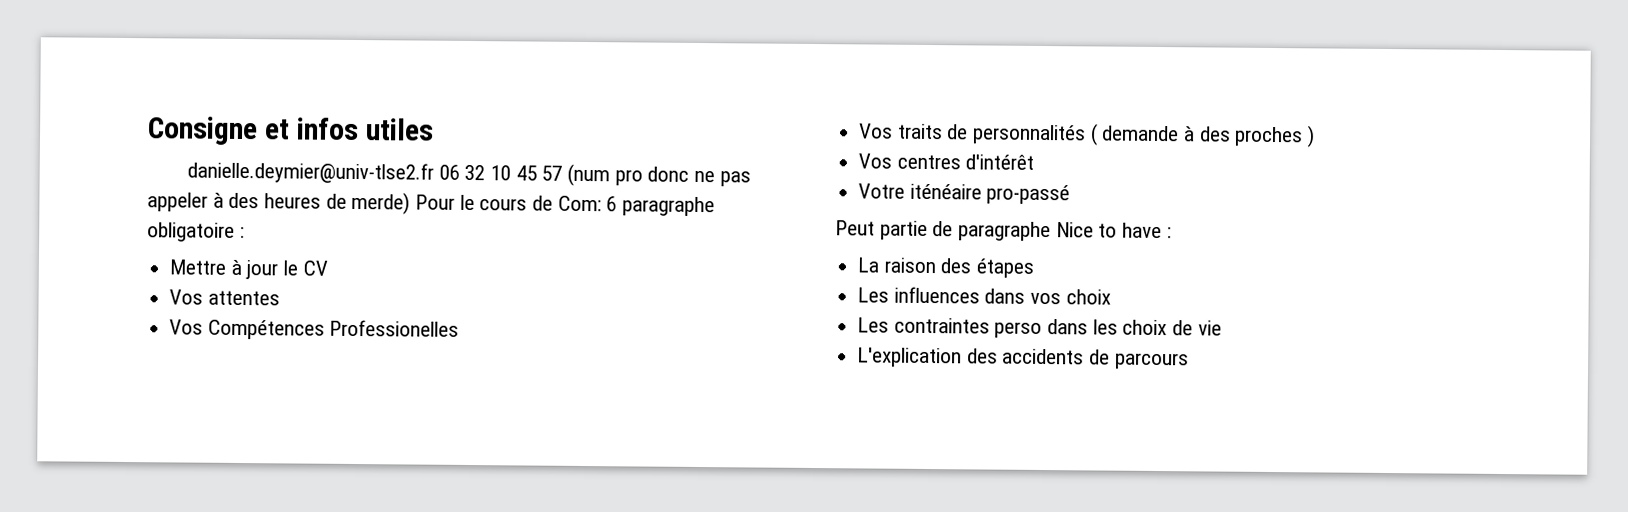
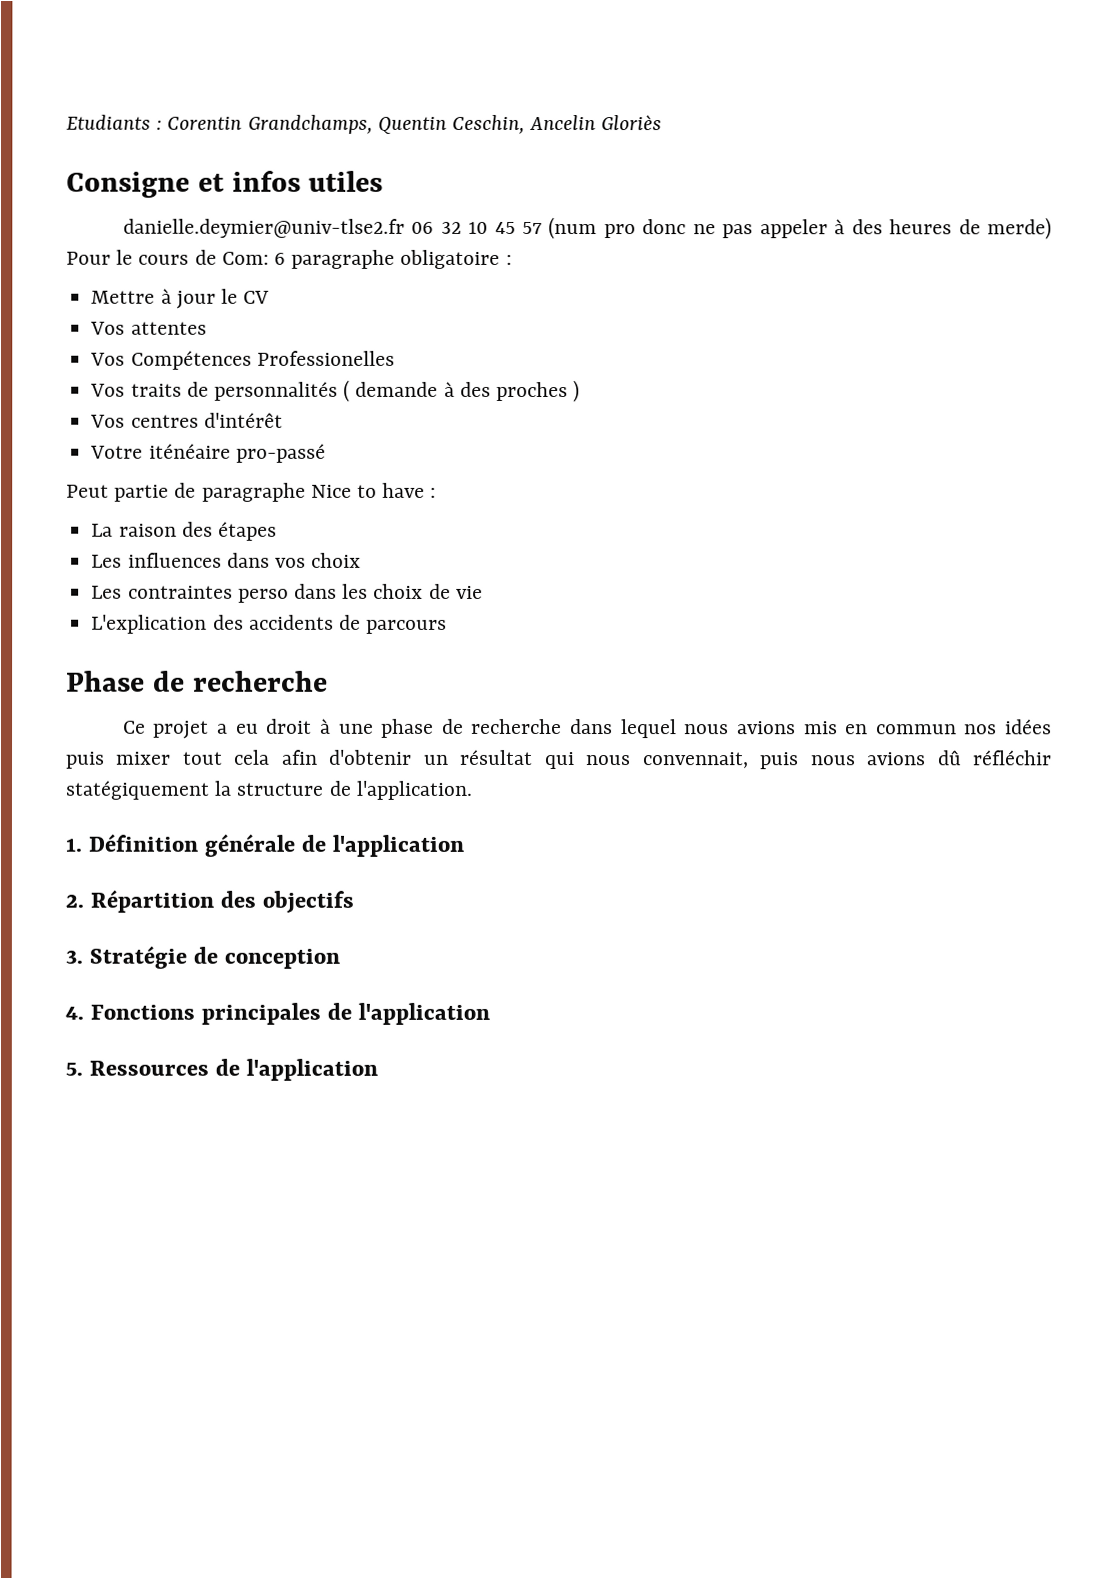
+ Etudiants : Corentin Grandchamps, Quentin Ceschin, Ancelin Gloriès
+ Phase de recherche
+ Ce projet a eu droit à une phase de recherche dans lequel nous avions mis en commun nos idées puis mixer tout cela afin d'obtenir un résultat qui nous convennait, puis nous avions dû réfléchir statégiquement la structure de l'application.
+ 1. Définition générale de l'application
+ 2. Répartition des objectifs
+ 3. Stratégie de conception
+ 4. Fonctions principales de l'application
+ 5. Ressources de l'application

